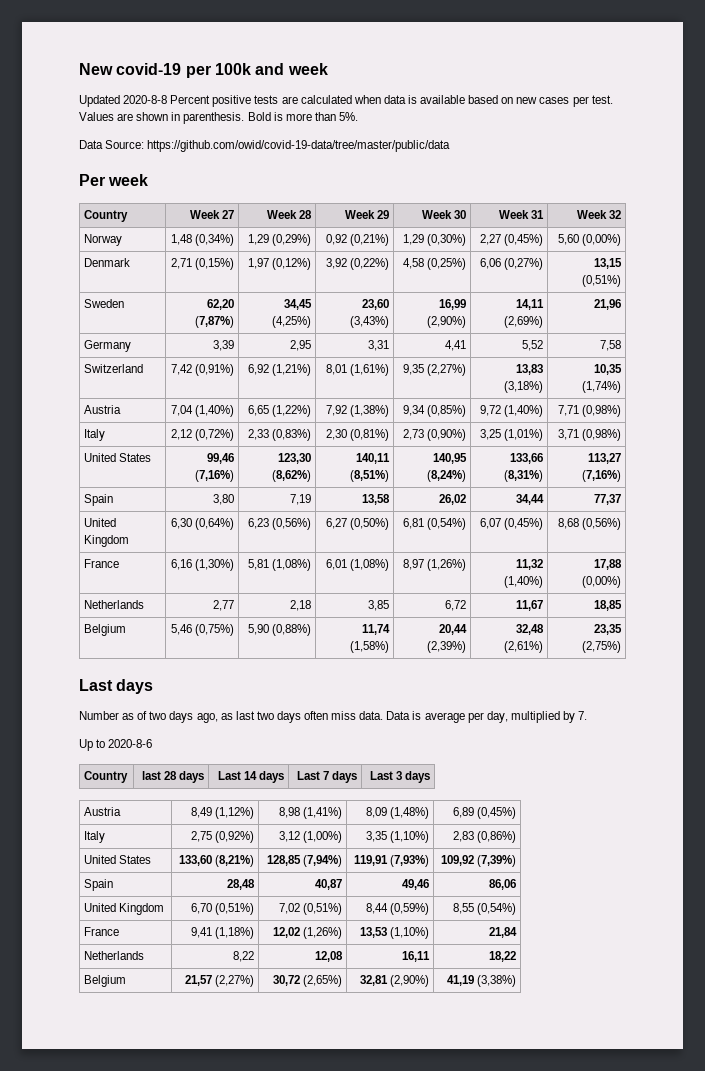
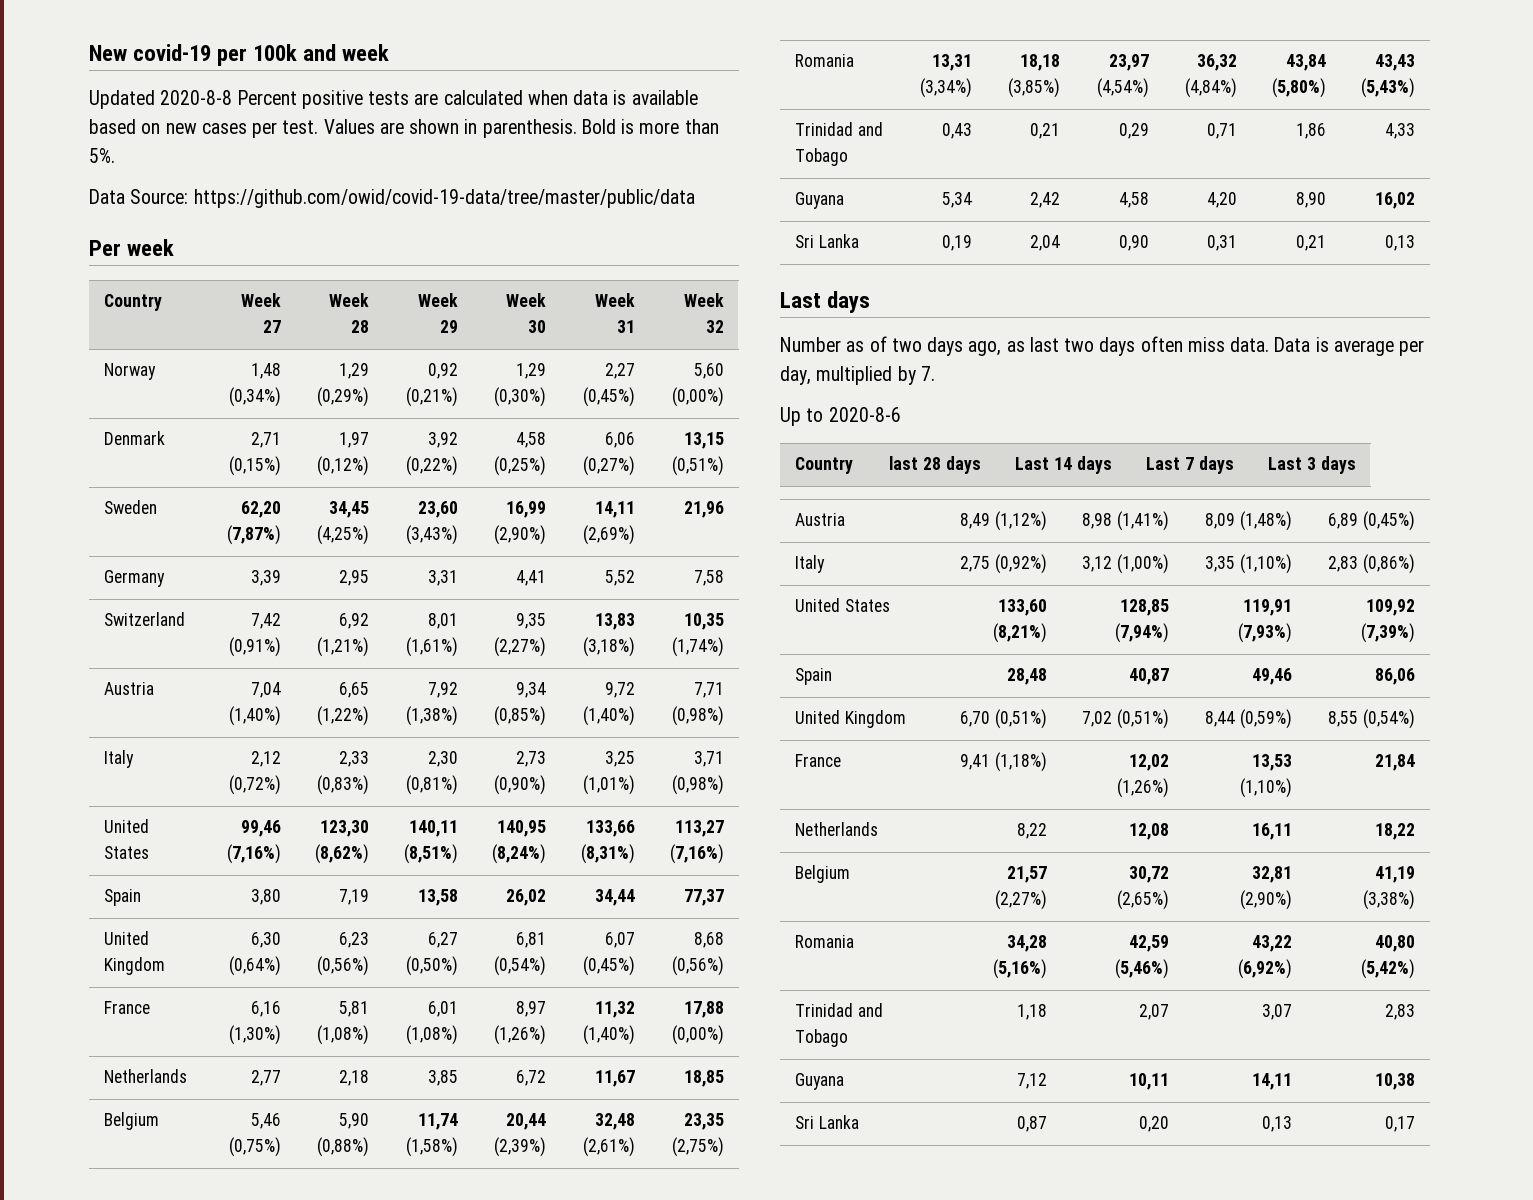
+ Romania | 13,31 (3,34%) | 18,18 (3,85%) | 23,97 (4,54%) | 36,32 (4,84%) | 43,84 (5,80%) | 43,43 (5,43%)
+ Trinidad and Tobago | 0,43 | 0,21 | 0,29 | 0,71 | 1,86 | 4,33
+ Guyana | 5,34 | 2,42 | 4,58 | 4,20 | 8,90 | 16,02
+ Sri Lanka | 0,19 | 2,04 | 0,90 | 0,31 | 0,21 | 0,13
+ Romania | 34,28 (5,16%) | 42,59 (5,46%) | 43,22 (6,92%) | 40,80 (5,42%)
+ Trinidad and Tobago | 1,18 | 2,07 | 3,07 | 2,83
+ Guyana | 7,12 | 10,11 | 14,11 | 10,38
+ Sri Lanka | 0,87 | 0,20 | 0,13 | 0,17

